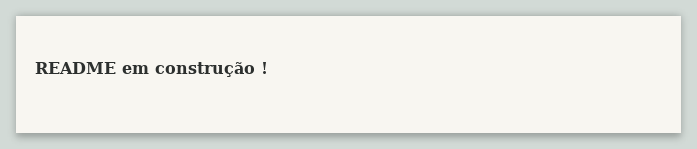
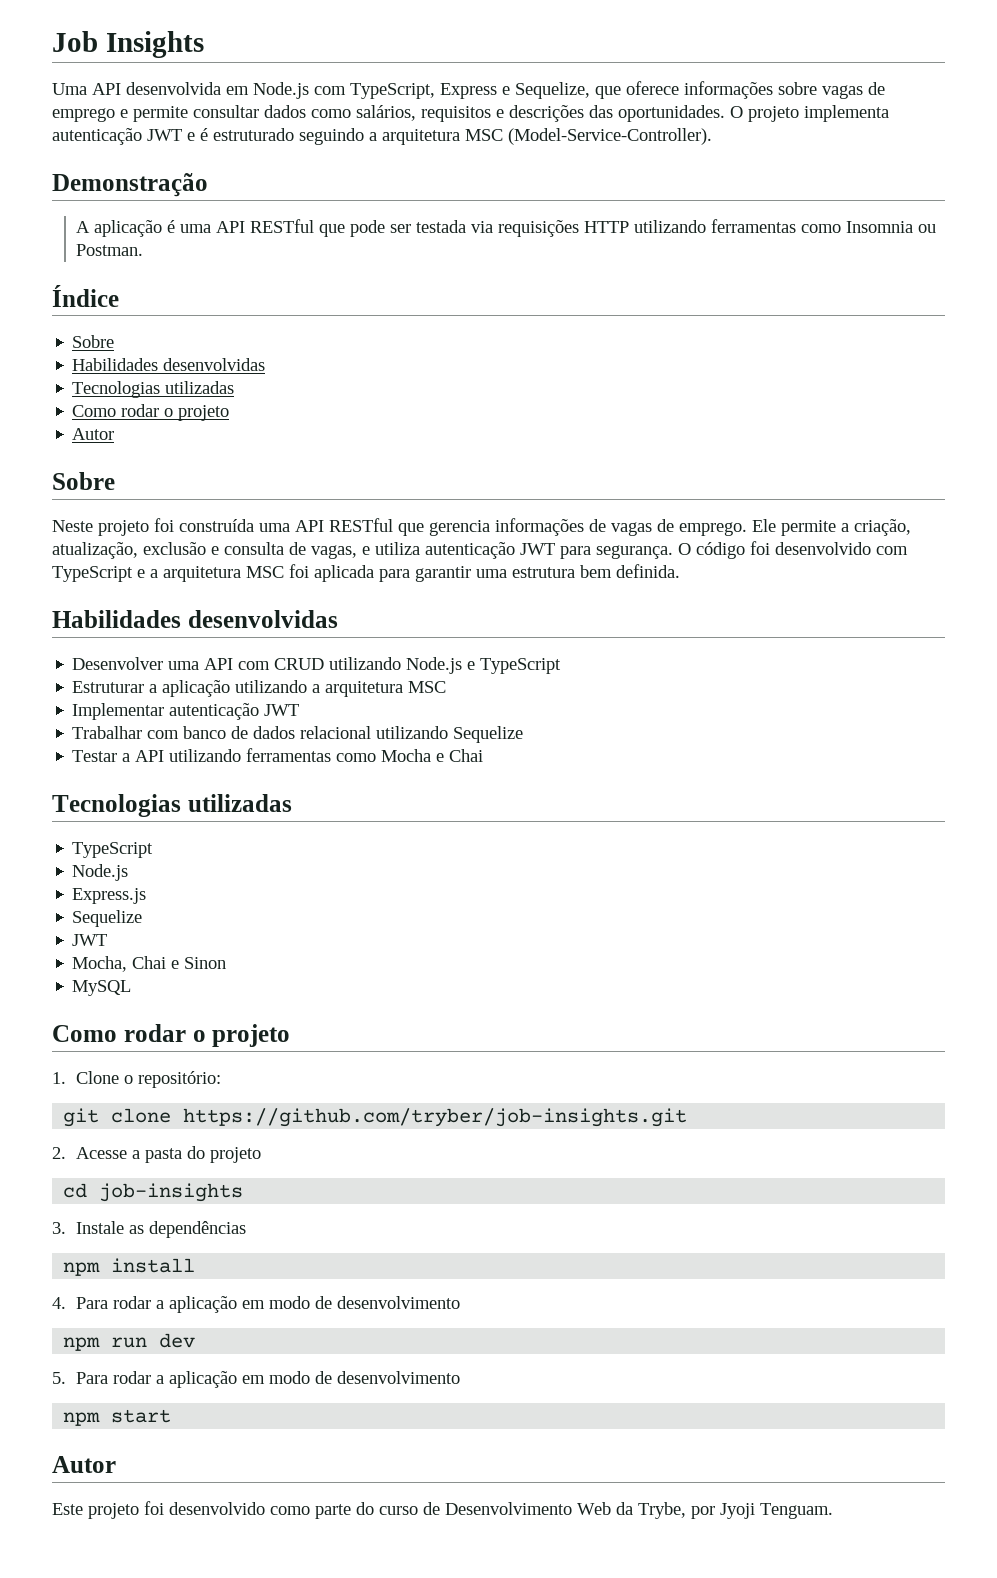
- README em construção !
+ Job Insights
+ Uma API desenvolvida em Node.js com TypeScript, Express e Sequelize, que oferece informações sobre vagas de emprego e permite consultar dados como salários, requisitos e descrições das oportunidades. O projeto implementa autenticação JWT e é estruturado seguindo a arquitetura MSC (Model-Service-Controller).
+ Demonstração
+ A aplicação é uma API RESTful que pode ser testada via requisições HTTP utilizando ferramentas como Insomnia ou Postman.
+ Índice
+ Sobre
+ Habilidades desenvolvidas
+ Tecnologias utilizadas
+ Como rodar o projeto
+ Autor
+ Sobre
+ Neste projeto foi construída uma API RESTful que gerencia informações de vagas de emprego. Ele permite a criação, atualização, exclusão e consulta de vagas, e utiliza autenticação JWT para segurança. O código foi desenvolvido com TypeScript e a arquitetura MSC foi aplicada para garantir uma estrutura bem definida.
+ Habilidades desenvolvidas
+ Desenvolver uma API com CRUD utilizando Node.js e TypeScript
+ Estruturar a aplicação utilizando a arquitetura MSC
+ Implementar autenticação JWT
+ Trabalhar com banco de dados relacional utilizando Sequelize
+ Testar a API utilizando ferramentas como Mocha e Chai
+ Tecnologias utilizadas
+ TypeScript
+ Node.js
+ Express.js
+ Sequelize
+ JWT
+ Mocha, Chai e Sinon
+ MySQL
+ Como rodar o projeto
+ 1. Clone o repositório:
+ git clone https://github.com/tryber/job-insights.git
+ 2. Acesse a pasta do projeto
+ cd job-insights
+ 3. Instale as dependências
+ npm install
+ 4. Para rodar a aplicação em modo de desenvolvimento
+ npm run dev
+ 5. Para rodar a aplicação em modo de desenvolvimento
+ npm start
+ Autor
+ Este projeto foi desenvolvido como parte do curso de Desenvolvimento Web da Trybe, por Jyoji Tenguam.

